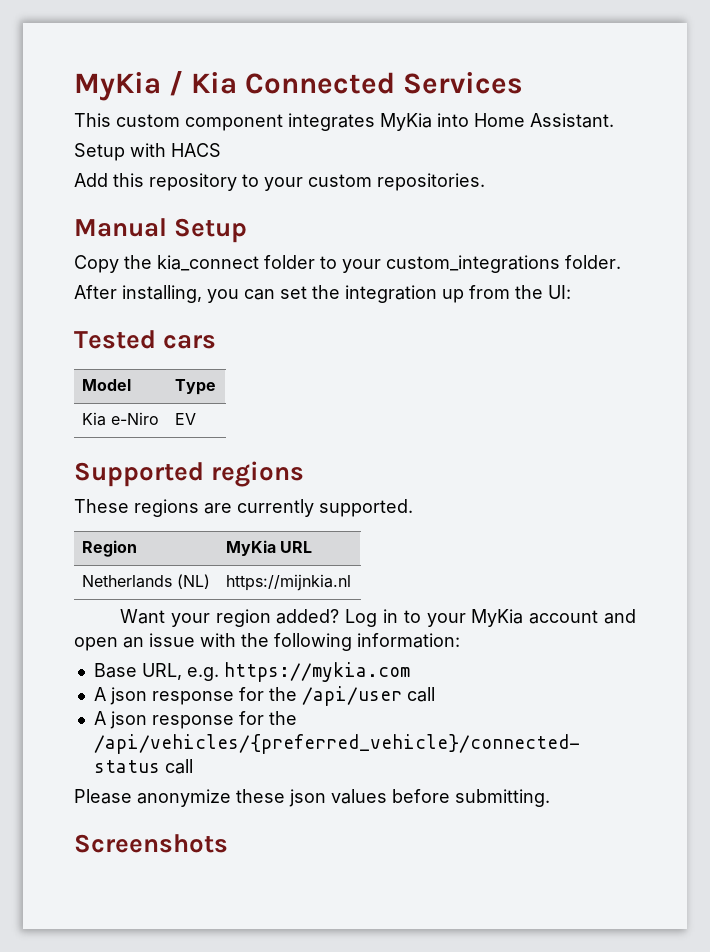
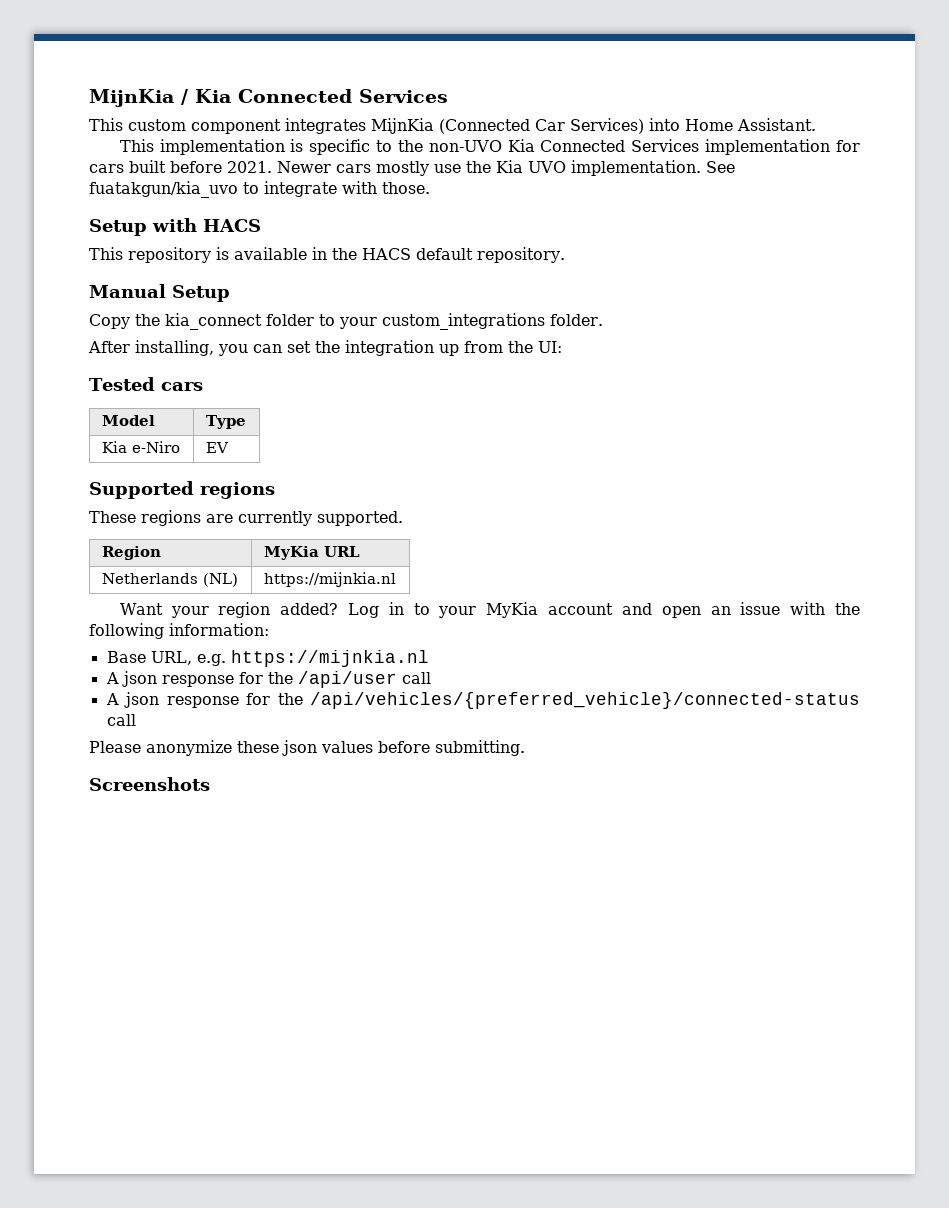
- MyKia / Kia Connected Services
+ MijnKia / Kia Connected Services
- This custom component integrates MyKia into Home Assistant.
+ This custom component integrates MijnKia (Connected Car Services) into Home Assistant.
+ This implementation is specific to the non-UVO Kia Connected Services implementation for cars built before 2021. Newer cars mostly use the Kia UVO implementation. See fuatakgun/kia_uvo to integrate with those.
  Setup with HACS
- Add this repository to your custom repositories.
+ This repository is available in the HACS default repository.
- Base URL, e.g. https://mykia.com
+ Base URL, e.g. https://mijnkia.nl

